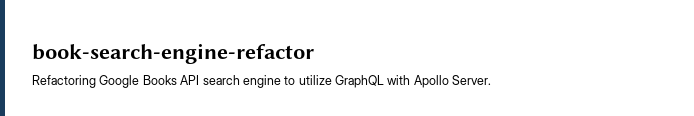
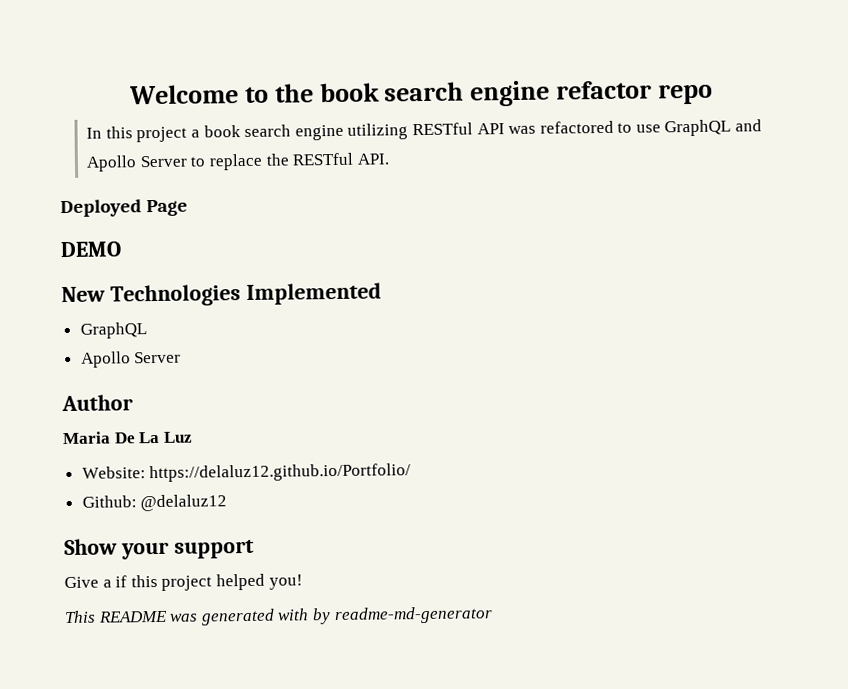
- book-search-engine-refactor
- Refactoring Google Books API search engine to utilize GraphQL with Apollo Server.
+ Welcome to the book search engine refactor repo
+ In this project a book search engine utilizing RESTful API was refactored to use GraphQL and Apollo Server to replace the RESTful API.
+ Deployed Page
+ DEMO
+ New Technologies Implemented
+ GraphQL
+ Apollo Server
+ Author
+ Maria De La Luz
+ Website: https://delaluz12.github.io/Portfolio/
+ Github: @delaluz12
+ Show your support
+ Give a if this project helped you!
+ This README was generated with by readme-md-generator

